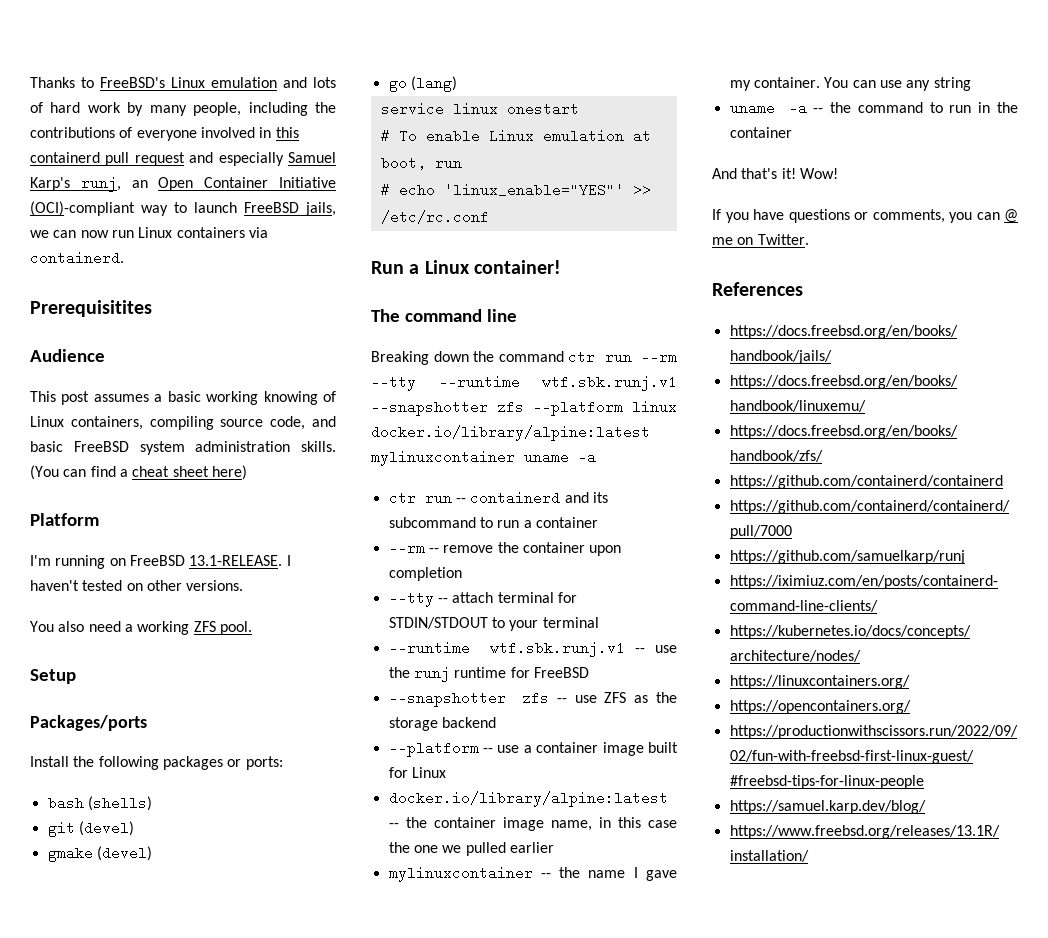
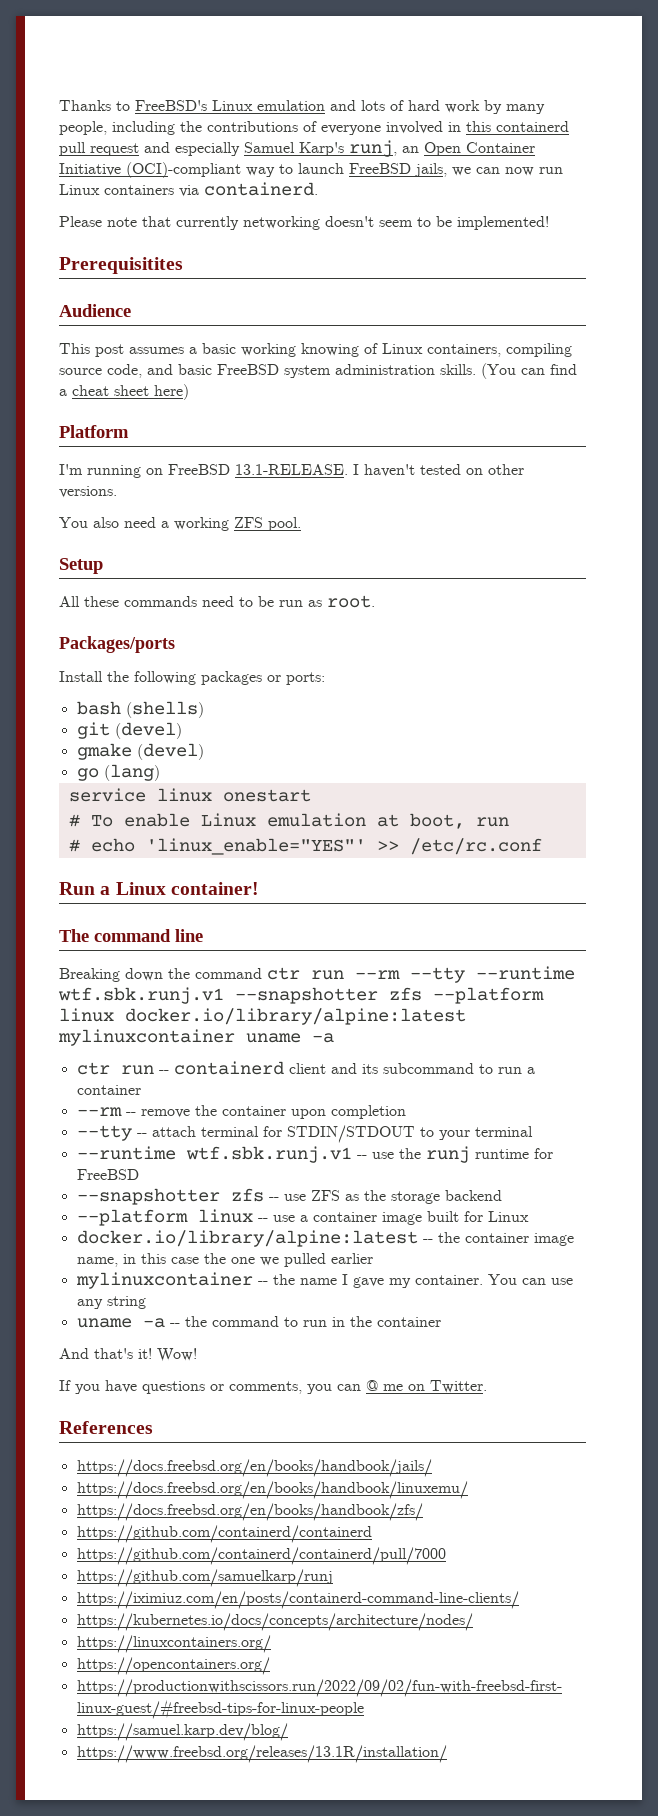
+ Please note that currently networking doesn't seem to be implemented!
+ All these commands need to be run as root.
- ctr run -- containerd and its subcommand to run a container
+ ctr run -- containerd client and its subcommand to run a container
- --platform -- use a container image built for Linux
+ --platform linux -- use a container image built for Linux

